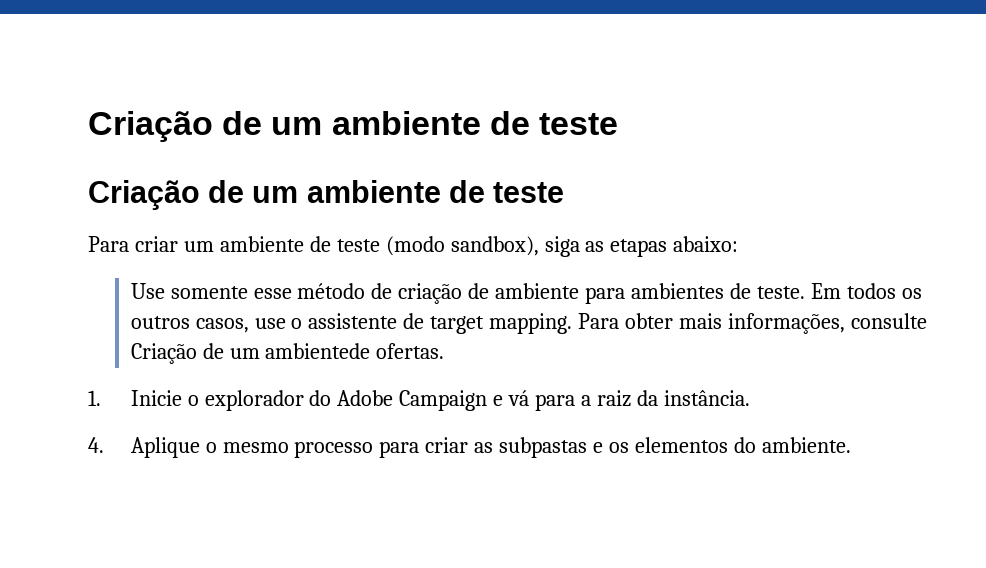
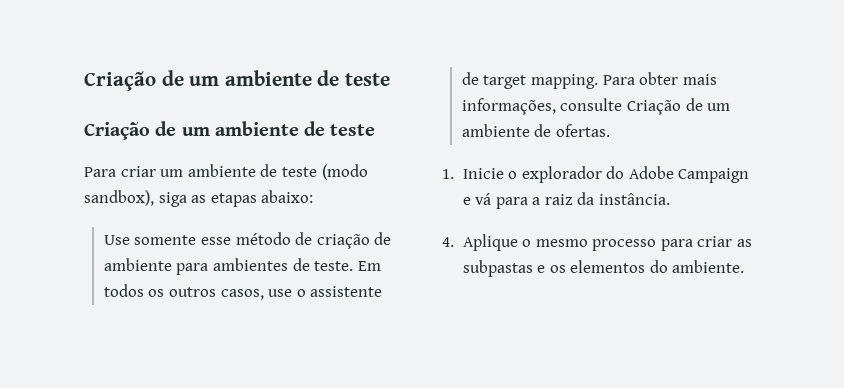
- Para obter mais informações, consulte Criação de um ambientede ofertas.
+ Para obter mais informações, consulte Criação de um ambiente de ofertas.

